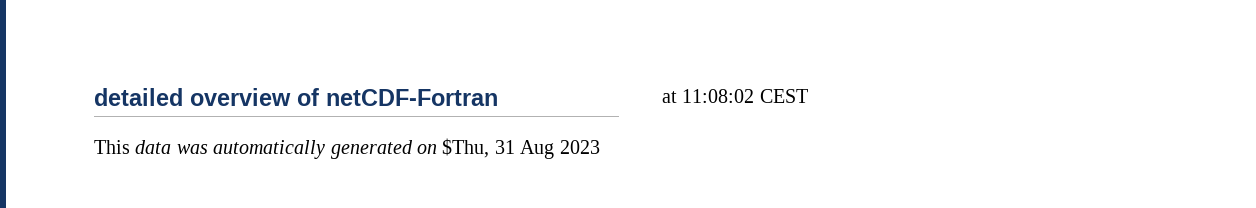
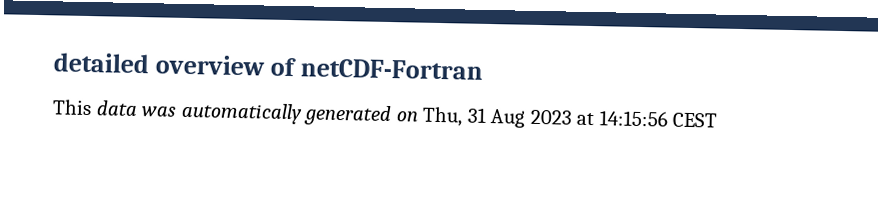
- This data was automatically generated on $Thu, 31 Aug 2023 at 11:08:02 CEST
+ This data was automatically generated on Thu, 31 Aug 2023 at 14:15:56 CEST

